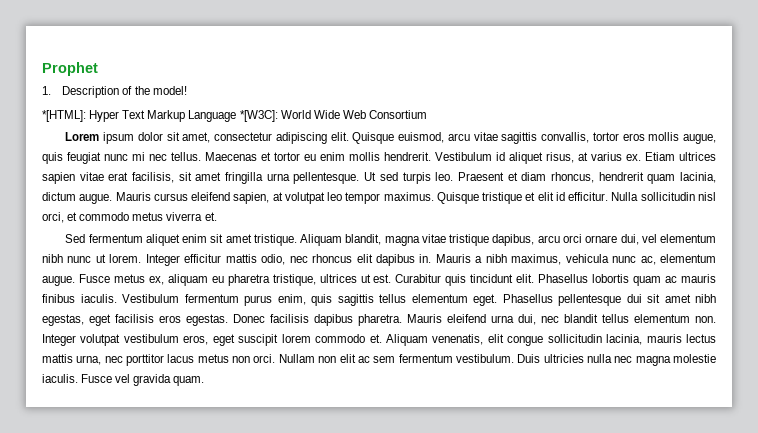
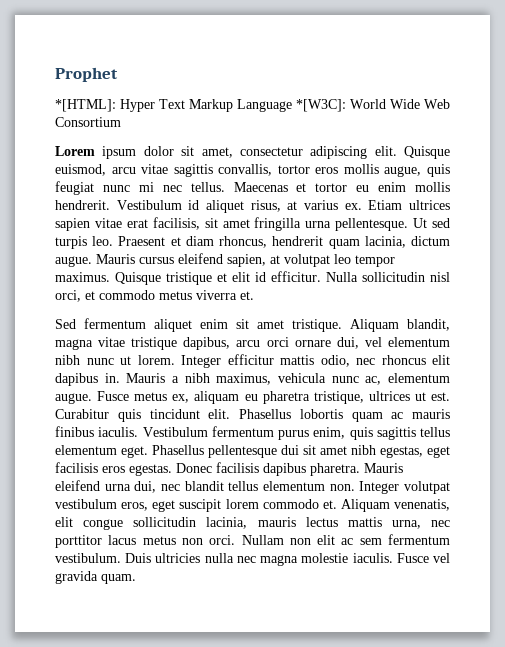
- 1. Description of the model!

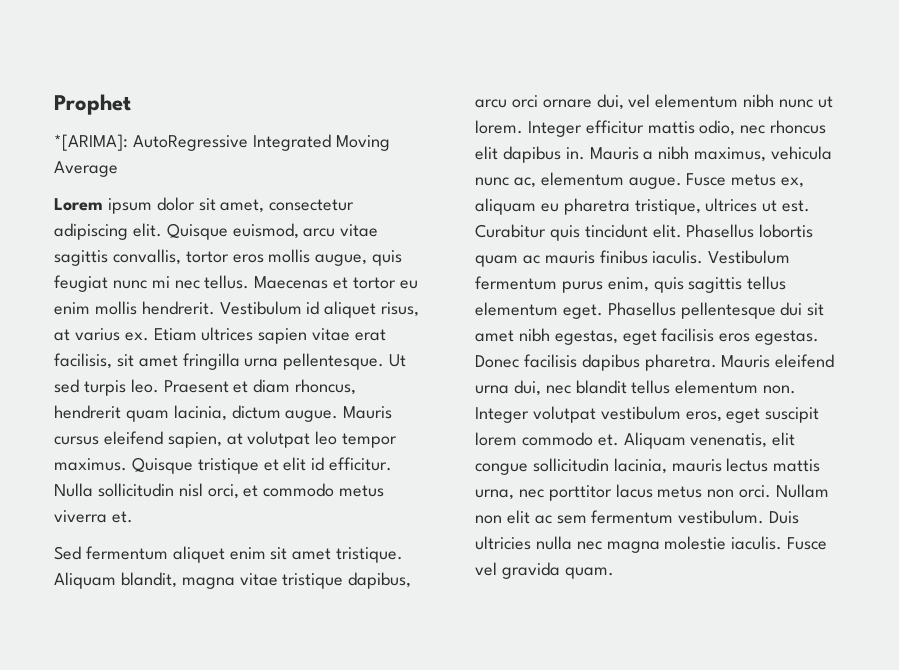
- *[HTML]: Hyper Text Markup Language *[W3C]: World Wide Web Consortium
+ *[ARIMA]: AutoRegressive Integrated Moving Average

